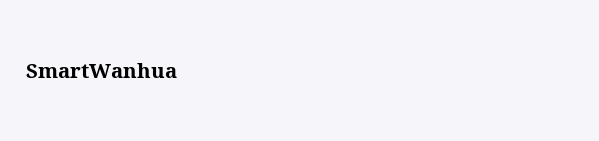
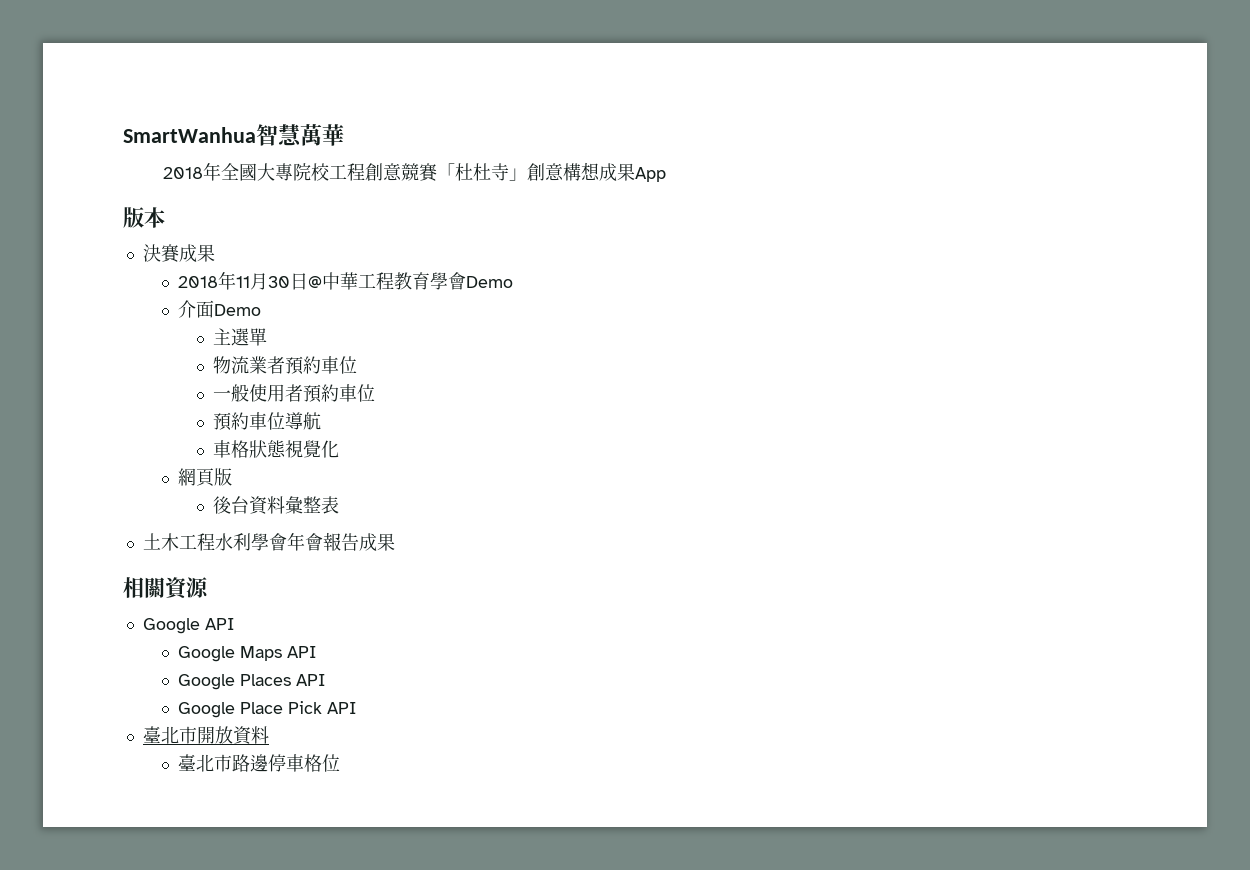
- SmartWanhua
+ SmartWanhua智慧萬華
+ 2018年全國大專院校工程創意競賽「杜杜寺」創意構想成果App
+ 版本
+ 決賽成果
+ 2018年11月30日@中華工程教育學會Demo
+ 介面Demo
+ 主選單
+ 物流業者預約車位
+ 一般使用者預約車位
+ 預約車位導航
+ 車格狀態視覺化
+ 網頁版
+ 後台資料彙整表
+ 土木工程水利學會年會報告成果
+ 相關資源
+ Google API
+ Google Maps API
+ Google Places API
+ Google Place Pick API
+ 臺北市開放資料
+ 臺北市路邊停車格位

